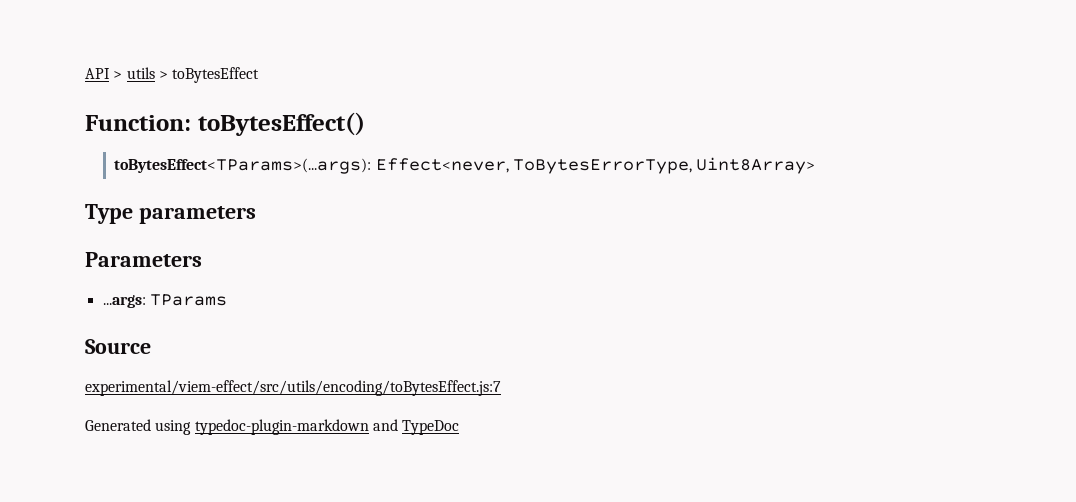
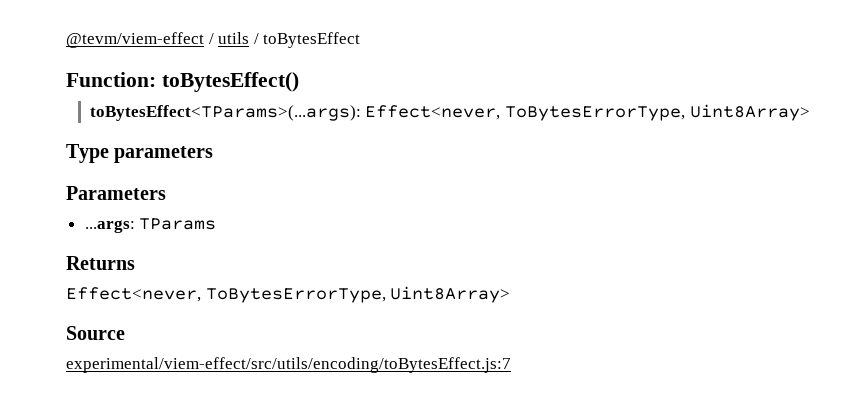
- API > utils > toBytesEffect
+ @tevm/viem-effect / utils / toBytesEffect
+ Returns
+ Effect<never, ToBytesErrorType, Uint8Array>
  Source
  experimental/viem-effect/src/utils/encoding/toBytesEffect.js:7
- Generated using typedoc-plugin-markdown and TypeDoc

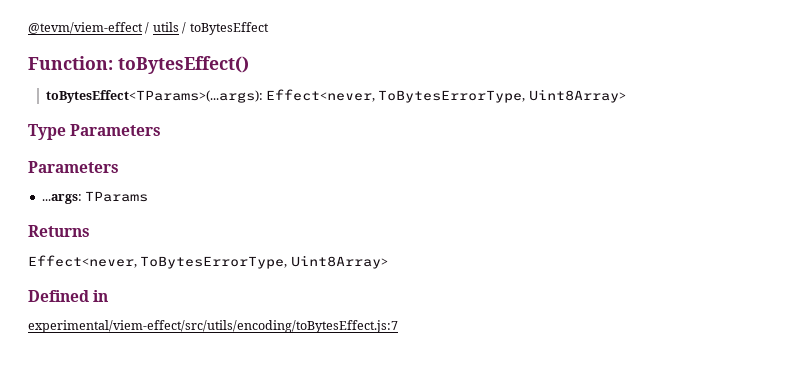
- Type parameters
+ Type Parameters
- Source
+ Defined in

